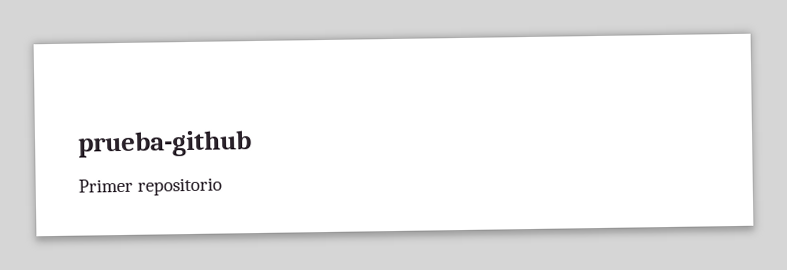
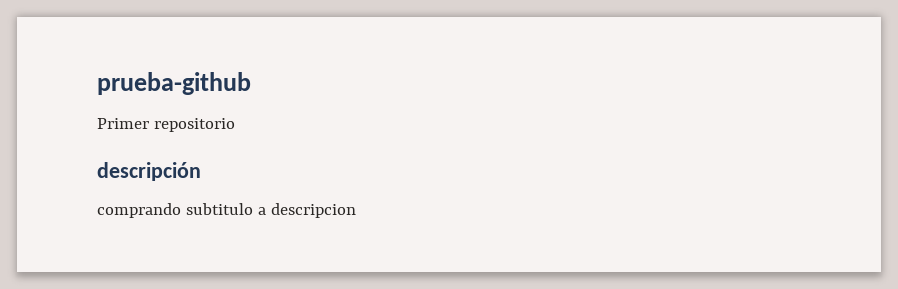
+ descripción
+ comprando subtitulo a descripcion

